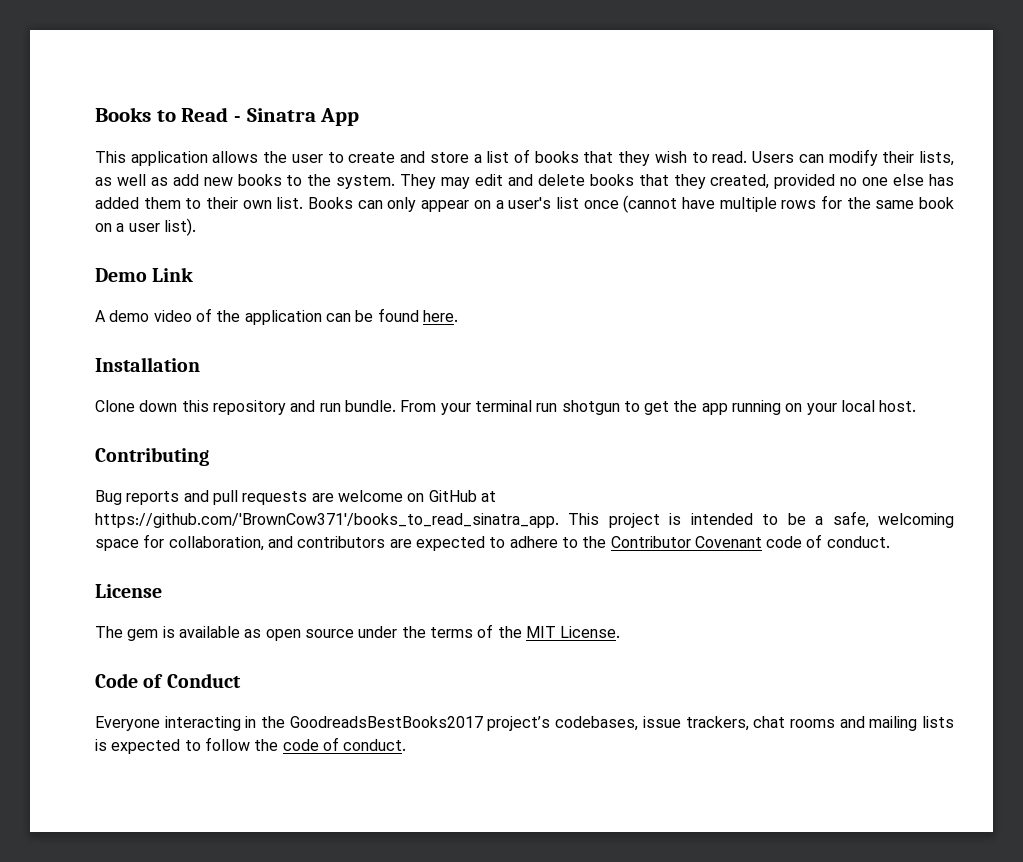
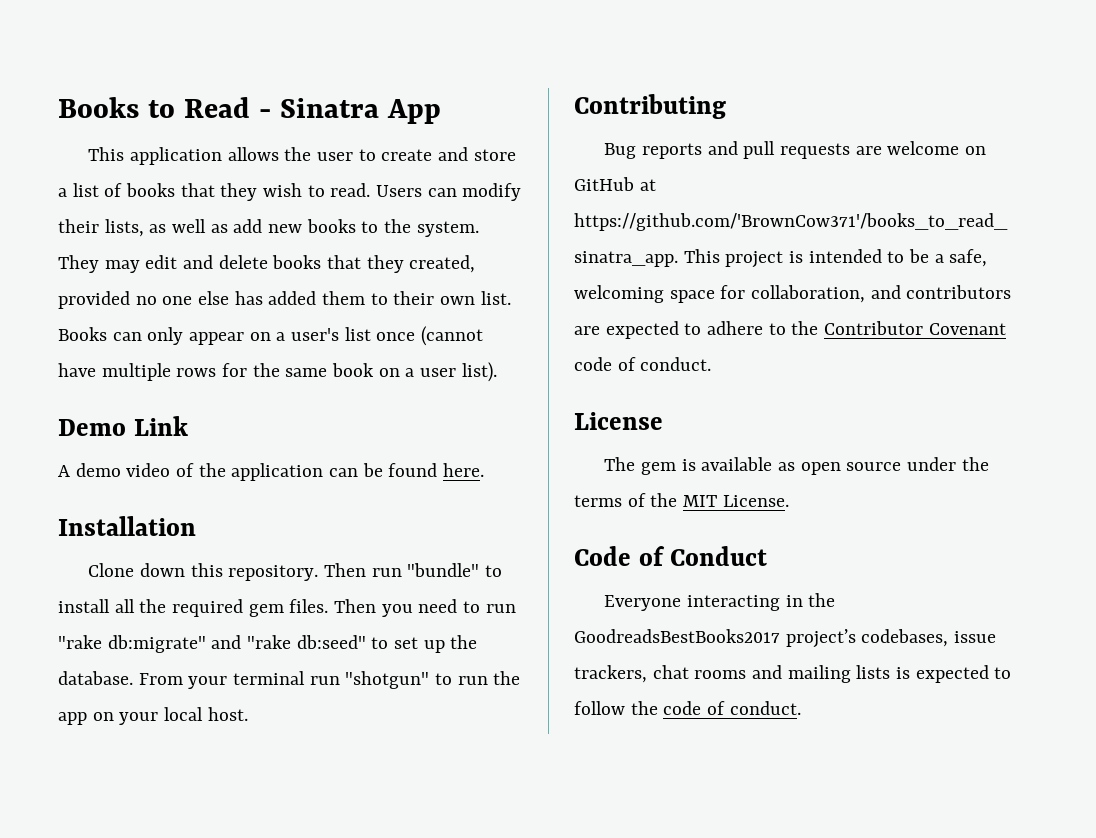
- Clone down this repository and run bundle.
+ Clone down this repository. Then run "bundle" to install all the required gem files. Then you need to run "rake db:migrate" and "rake db:seed" to set up the database.
- From your terminal run shotgun to get the app running on your local host.
+ From your terminal run "shotgun" to run the app on your local host.

